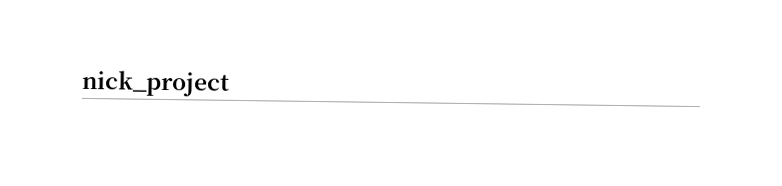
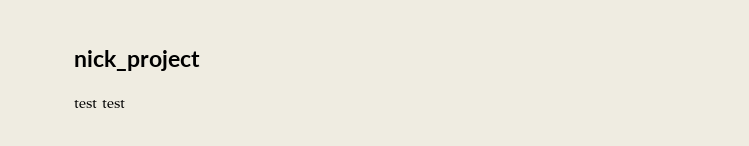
+ test test

